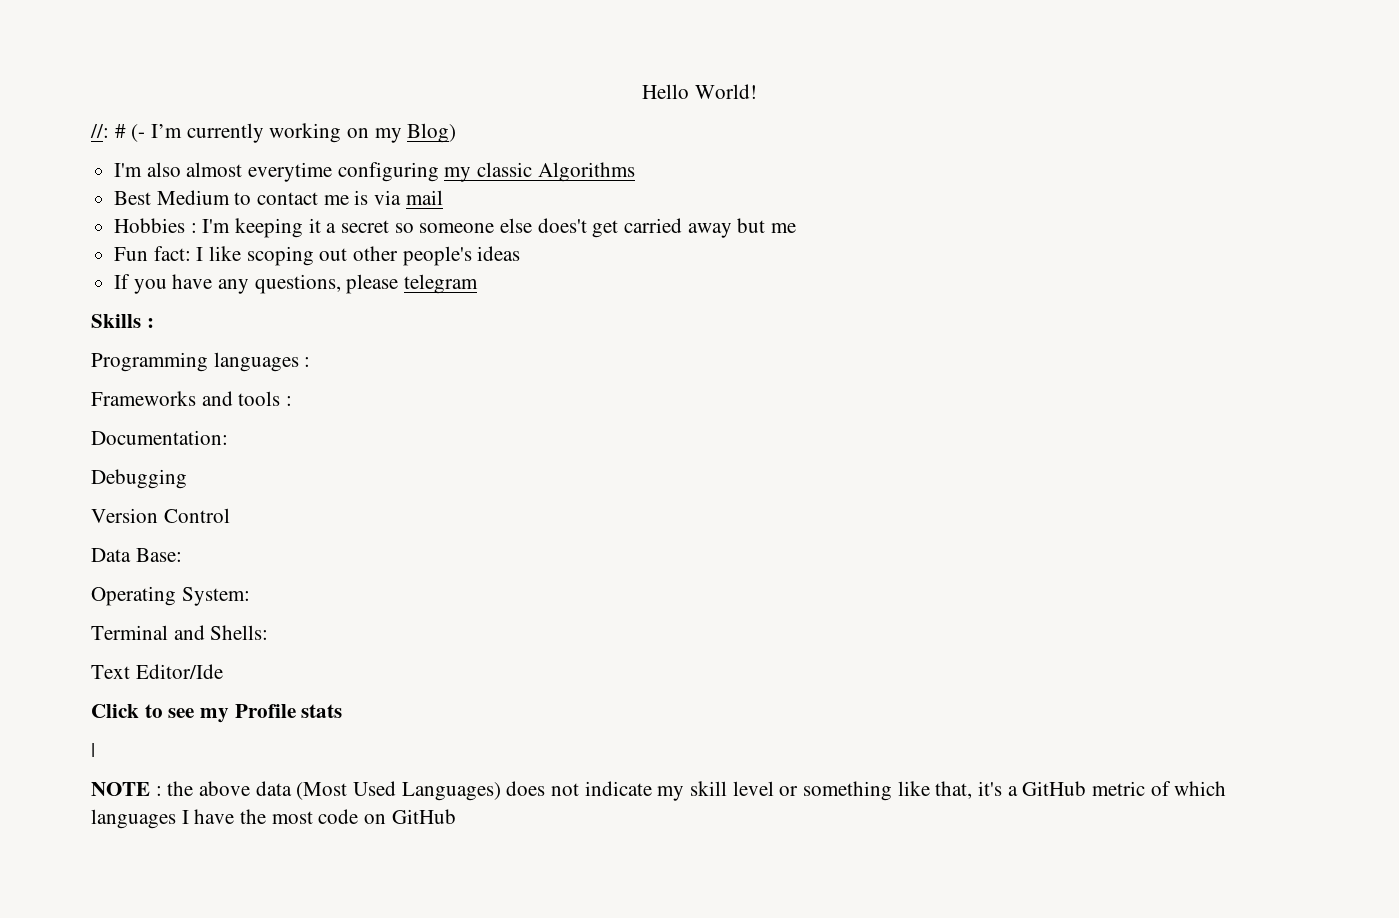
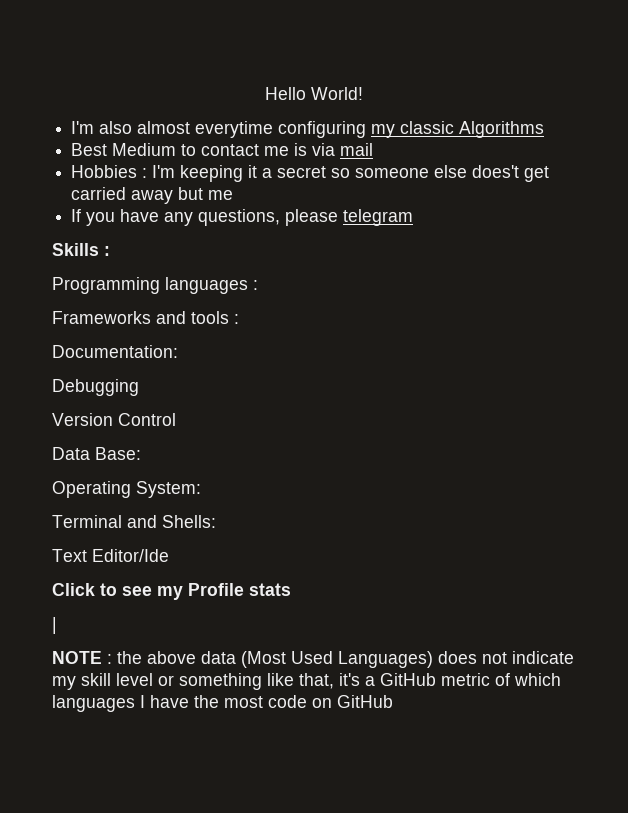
- //: # (- I’m currently working on my Blog)
- Fun fact: I like scoping out other people's ideas

